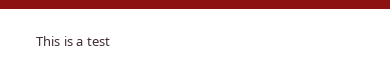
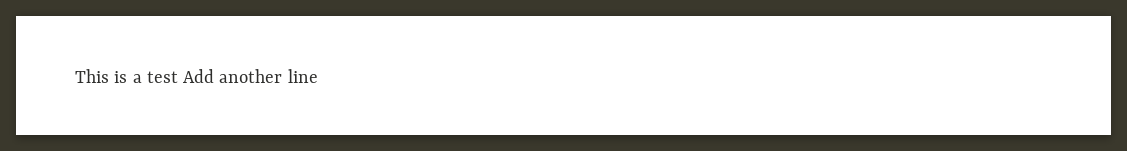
- This is a test
+ This is a test Add another line

